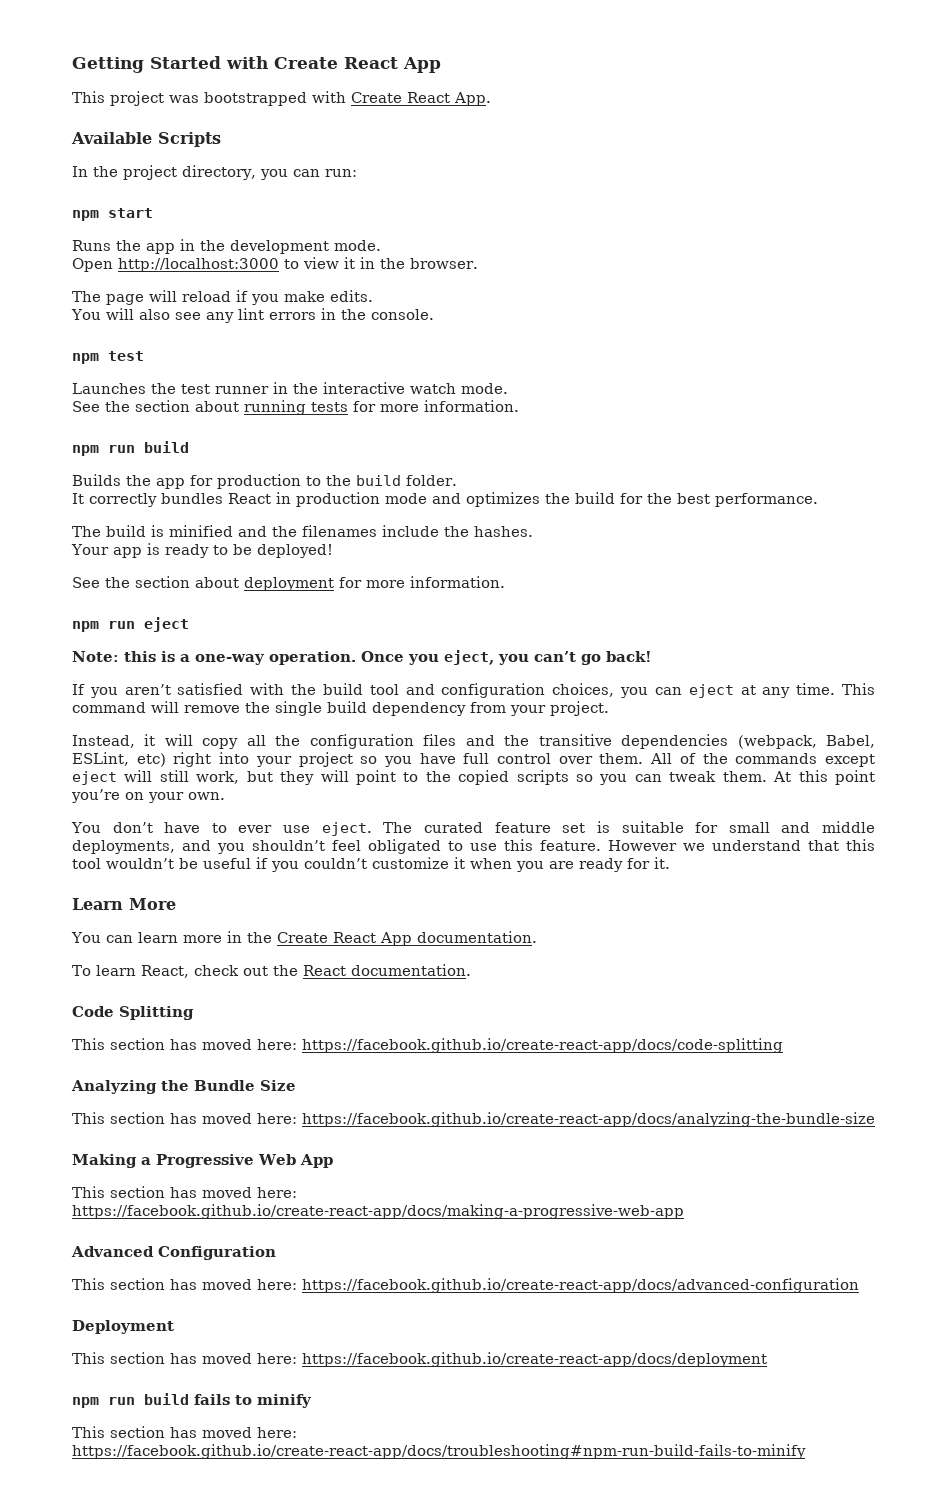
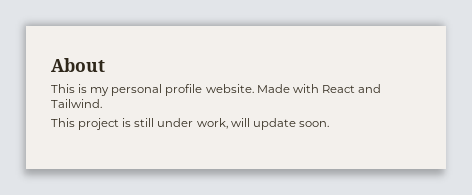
- Getting Started with Create React App
- This project was bootstrapped with Create React App.
- Available Scripts
- In the project directory, you can run:
- npm start
- Runs the app in the development mode.
- Open http://localhost:3000 to view it in the browser.
- The page will reload if you make edits.
- You will also see any lint errors in the console.
- npm test
- Launches the test runner in the interactive watch mode.
- See the section about running tests for more information.
- npm run build
- Builds the app for production to the build folder.
- It correctly bundles React in production mode and optimizes the build for the best performance.
- The build is minified and the filenames include the hashes.
- Your app is ready to be deployed!
- See the section about deployment for more information.
- npm run eject
- Note: this is a one-way operation. Once you eject, you can’t go back!
- If you aren’t satisfied with the build tool and configuration choices, you can eject at any time. This command will remove the single build dependency from your project.
- Instead, it will copy all the configuration files and the transitive dependencies (webpack, Babel, ESLint, etc) right into your project so you have full control over them. All of the commands except eject will still work, but they will point to the copied scripts so you can tweak them. At this point you’re on your own.
- You don’t have to ever use eject. The curated feature set is suitable for small and middle deployments, and you shouldn’t feel obligated to use this feature. However we understand that this tool wouldn’t be useful if you couldn’t customize it when you are ready for it.
- Learn More
- You can learn more in the Create React App documentation.
- To learn React, check out the React documentation.
- Code Splitting
- This section has moved here: https://facebook.github.io/create-react-app/docs/code-splitting
- Analyzing the Bundle Size
- This section has moved here: https://facebook.github.io/create-react-app/docs/analyzing-the-bundle-size
- Making a Progressive Web App
- This section has moved here: https://facebook.github.io/create-react-app/docs/making-a-progressive-web-app
- Advanced Configuration
- This section has moved here: https://facebook.github.io/create-react-app/docs/advanced-configuration
- Deployment
- This section has moved here: https://facebook.github.io/create-react-app/docs/deployment
- npm run build fails to minify
- This section has moved here: https://facebook.github.io/create-react-app/docs/troubleshooting#npm-run-build-fails-to-minify
+ About
+ This is my personal profile website. Made with React and Tailwind.
+ This project is still under work, will update soon.

